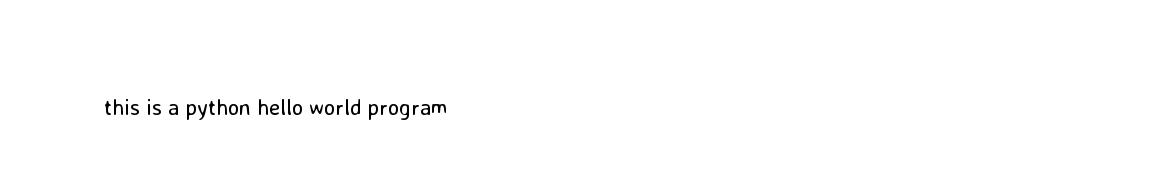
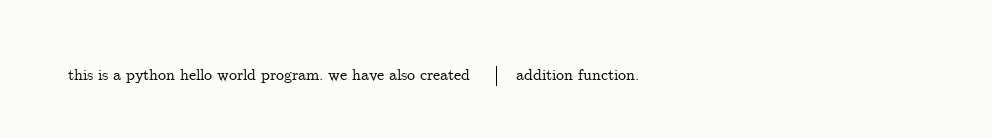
- this is a python hello world program
+ this is a python hello world program. we have also created addition function.

